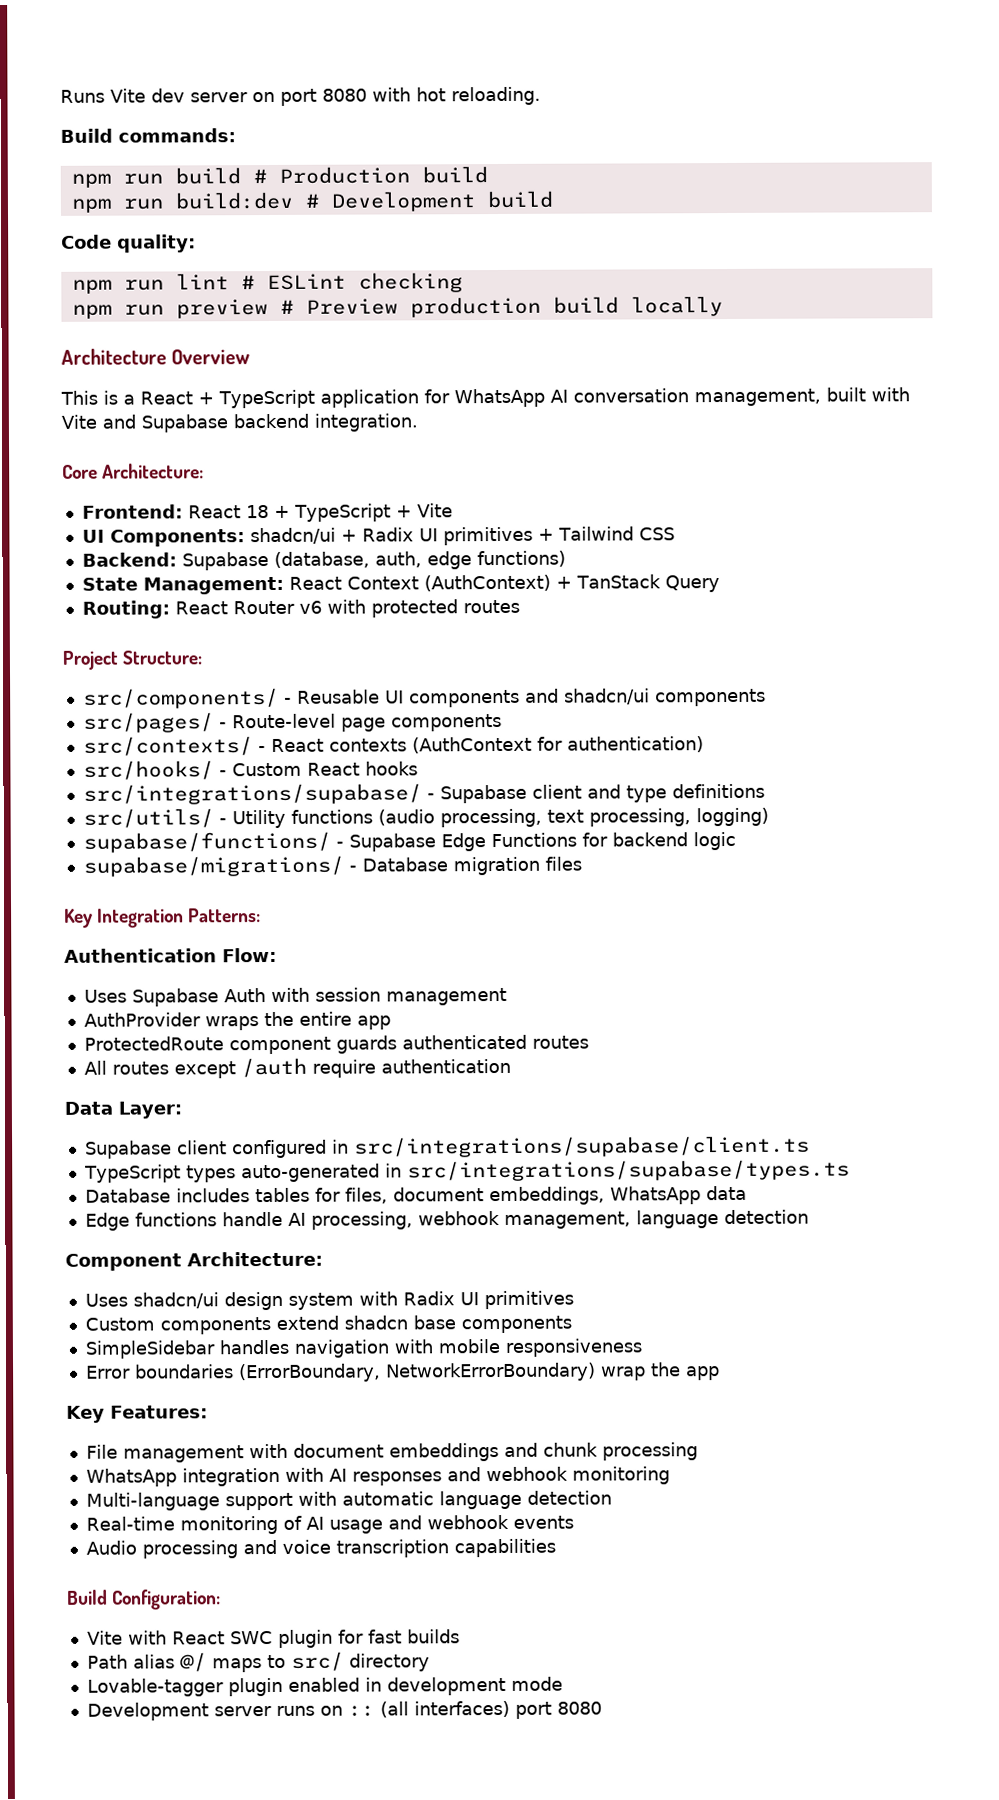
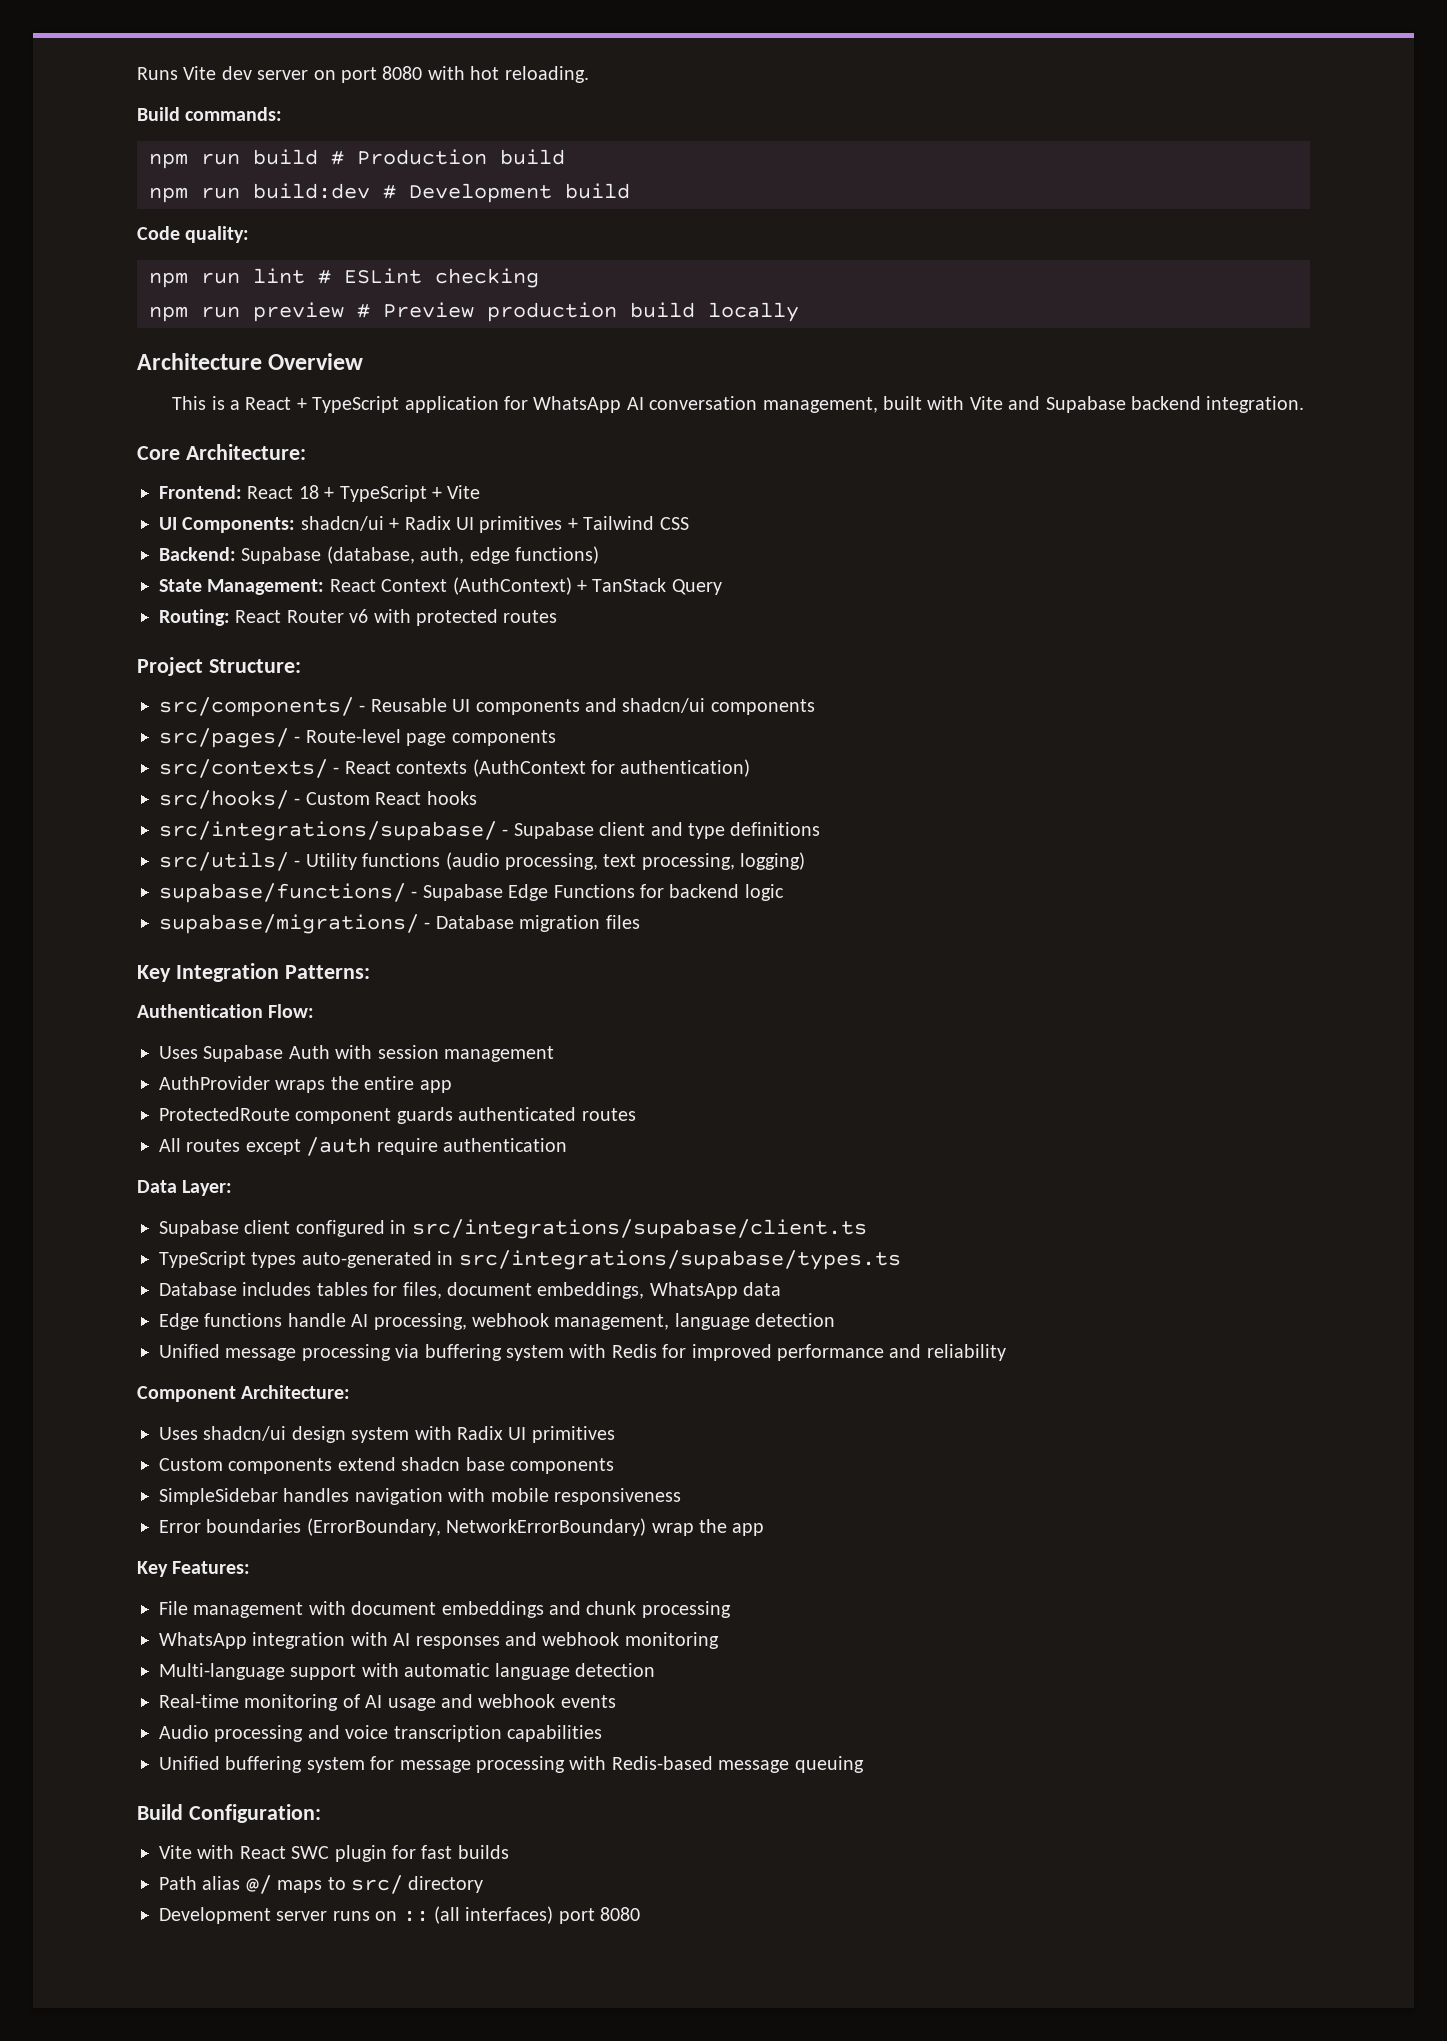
+ Unified message processing via buffering system with Redis for improved performance and reliability
+ Unified buffering system for message processing with Redis-based message queuing
- Lovable-tagger plugin enabled in development mode

